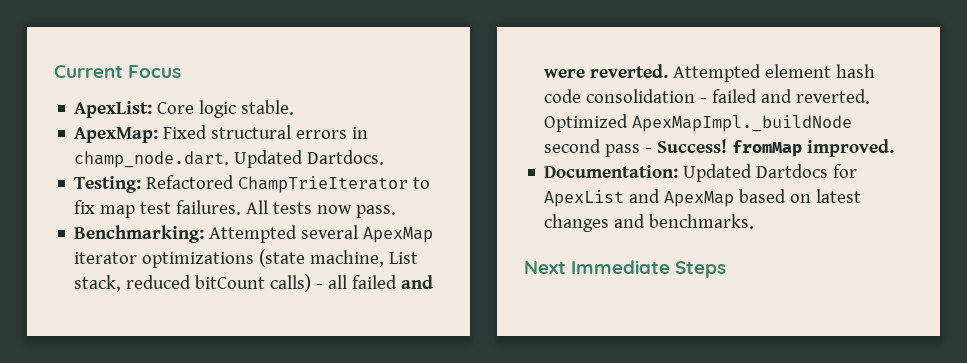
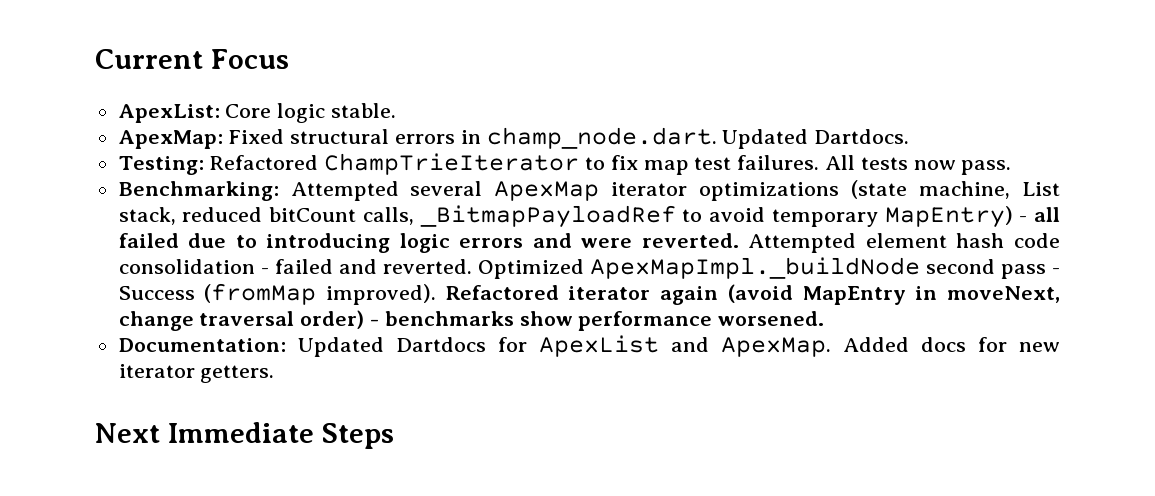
- Benchmarking: Attempted several ApexMap iterator optimizations (state machine, List stack, reduced bitCount calls) - all failed and were reverted.
+ Benchmarking: Attempted several ApexMap iterator optimizations (state machine, List stack, reduced bitCount calls, _BitmapPayloadRef to avoid temporary MapEntry) - all failed due to introducing logic errors and were reverted.
- Optimized ApexMapImpl._buildNode second pass - Success! fromMap improved.
+ Optimized ApexMapImpl._buildNode second pass - Success (fromMap improved). Refactored iterator again (avoid MapEntry in moveNext, change traversal order) - benchmarks show performance worsened.
- Documentation: Updated Dartdocs for ApexList and ApexMap based on latest changes and benchmarks.
+ Documentation: Updated Dartdocs for ApexList and ApexMap. Added docs for new iterator getters.

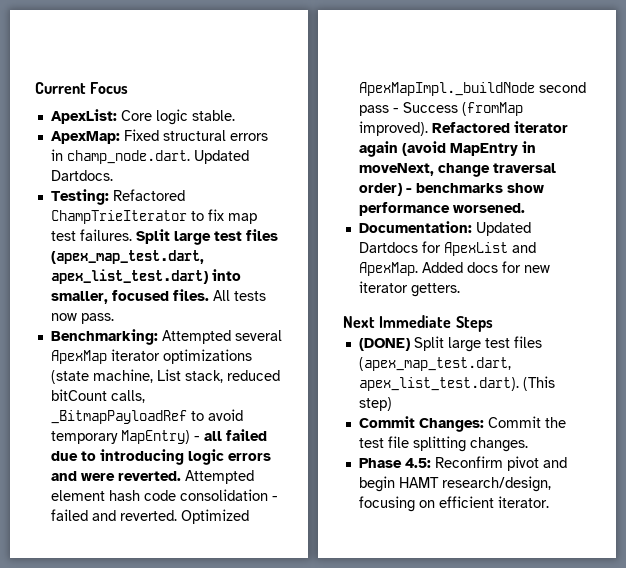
+ Split large test files (apex_map_test.dart, apex_list_test.dart) into smaller, focused files.
+ (DONE) Split large test files (apex_map_test.dart, apex_list_test.dart). (This step)
+ Commit Changes: Commit the test file splitting changes.
+ Phase 4.5: Reconfirm pivot and begin HAMT research/design, focusing on efficient iterator.

